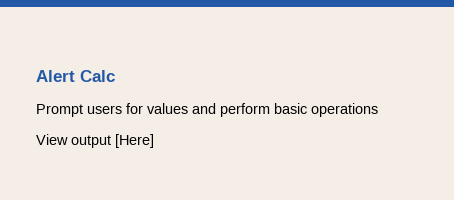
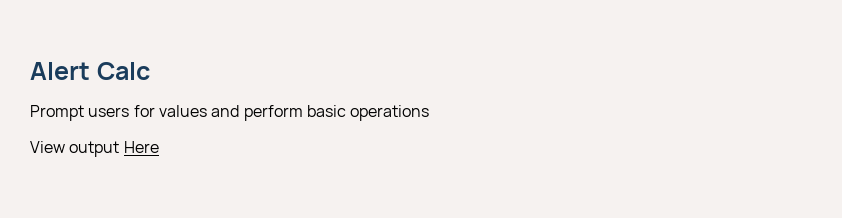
- View output [Here]
+ View output Here

